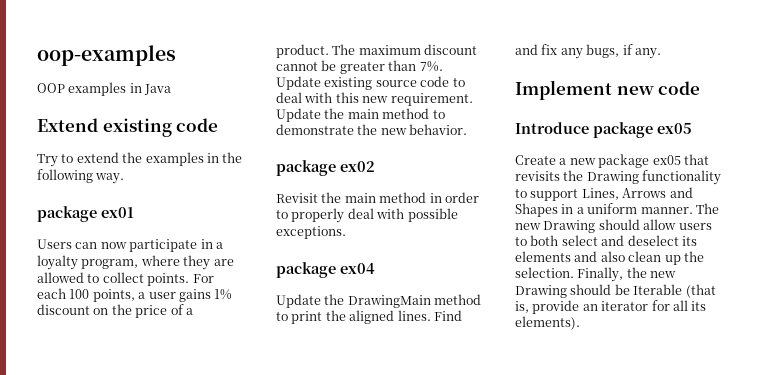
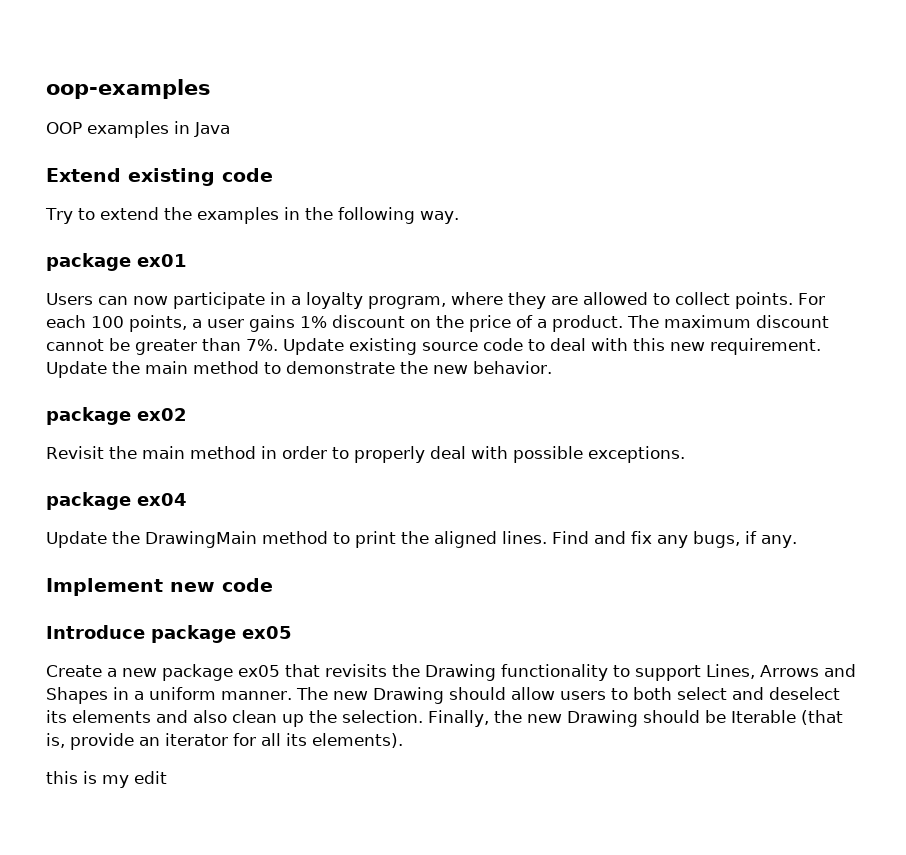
+ this is my edit

